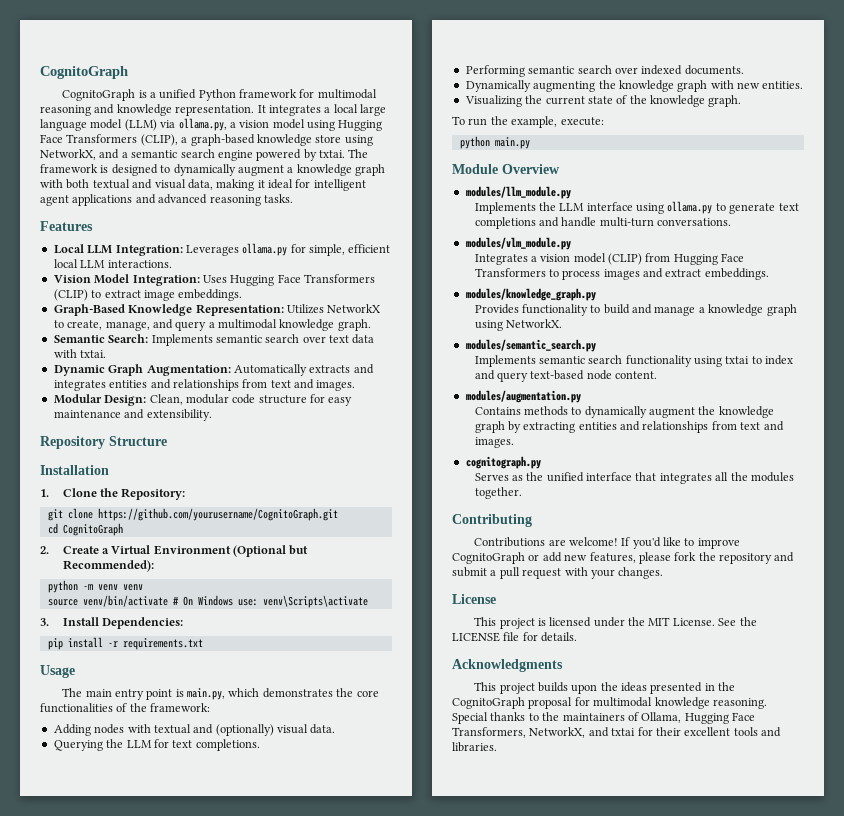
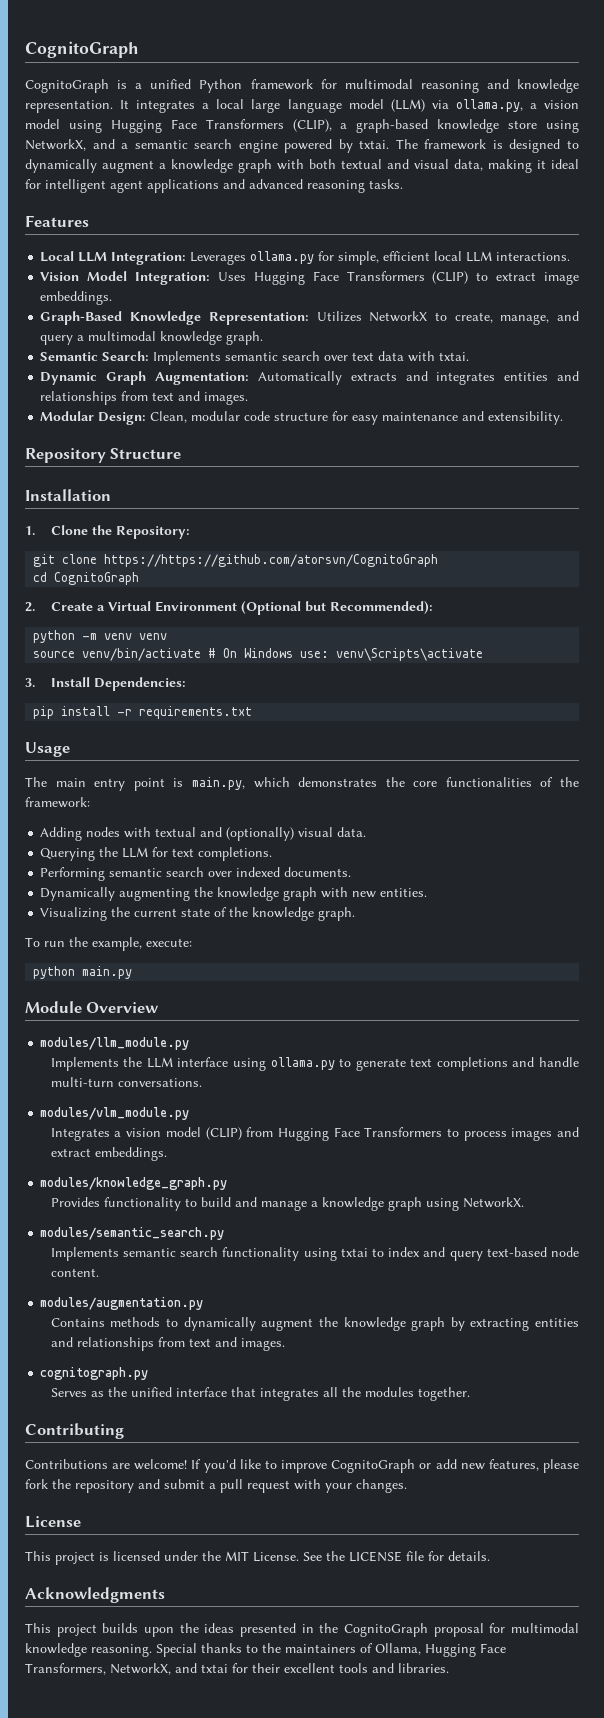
- git clone https://github.com/yourusername/CognitoGraph.git
+ git clone https://https://github.com/atorsvn/CognitoGraph

